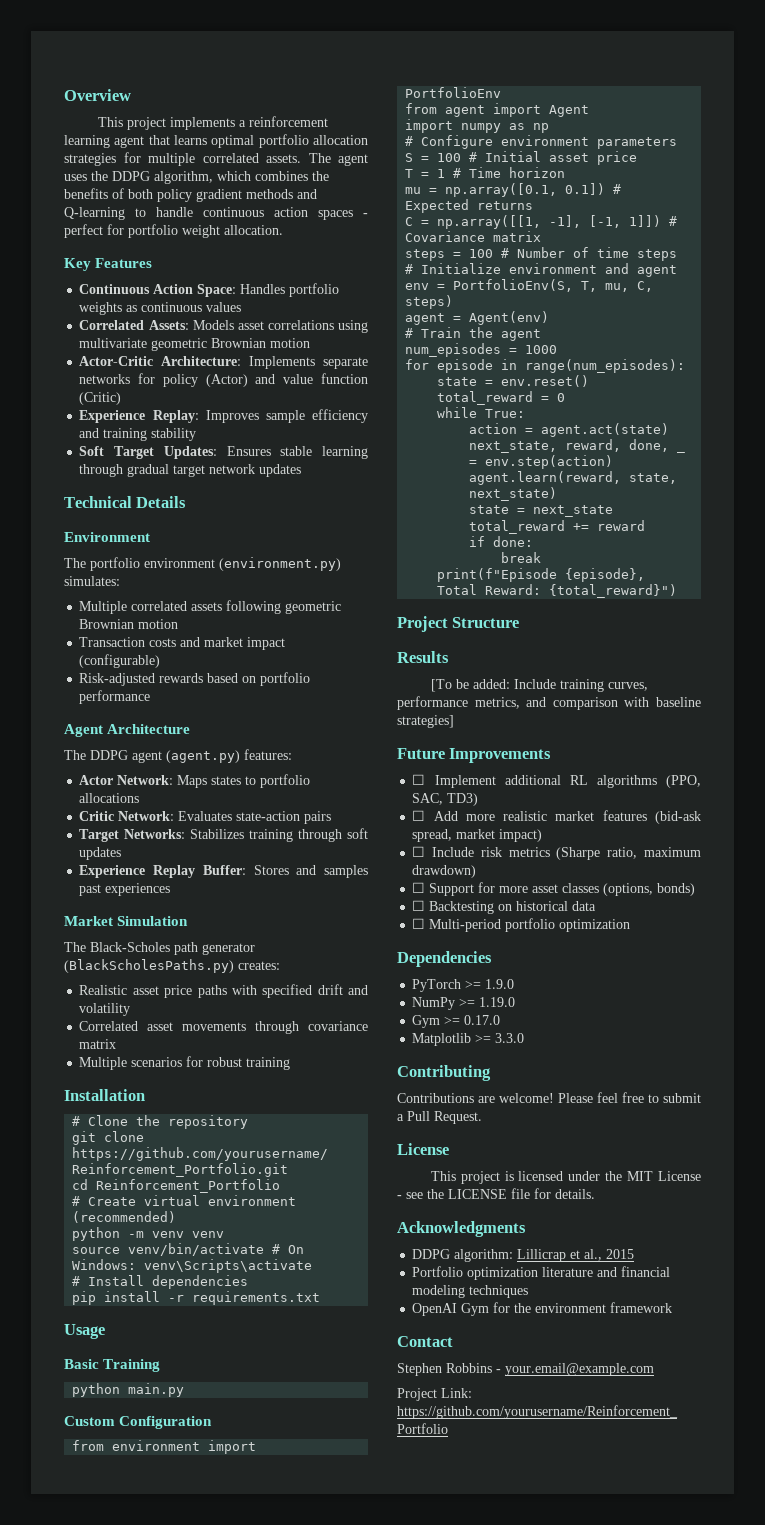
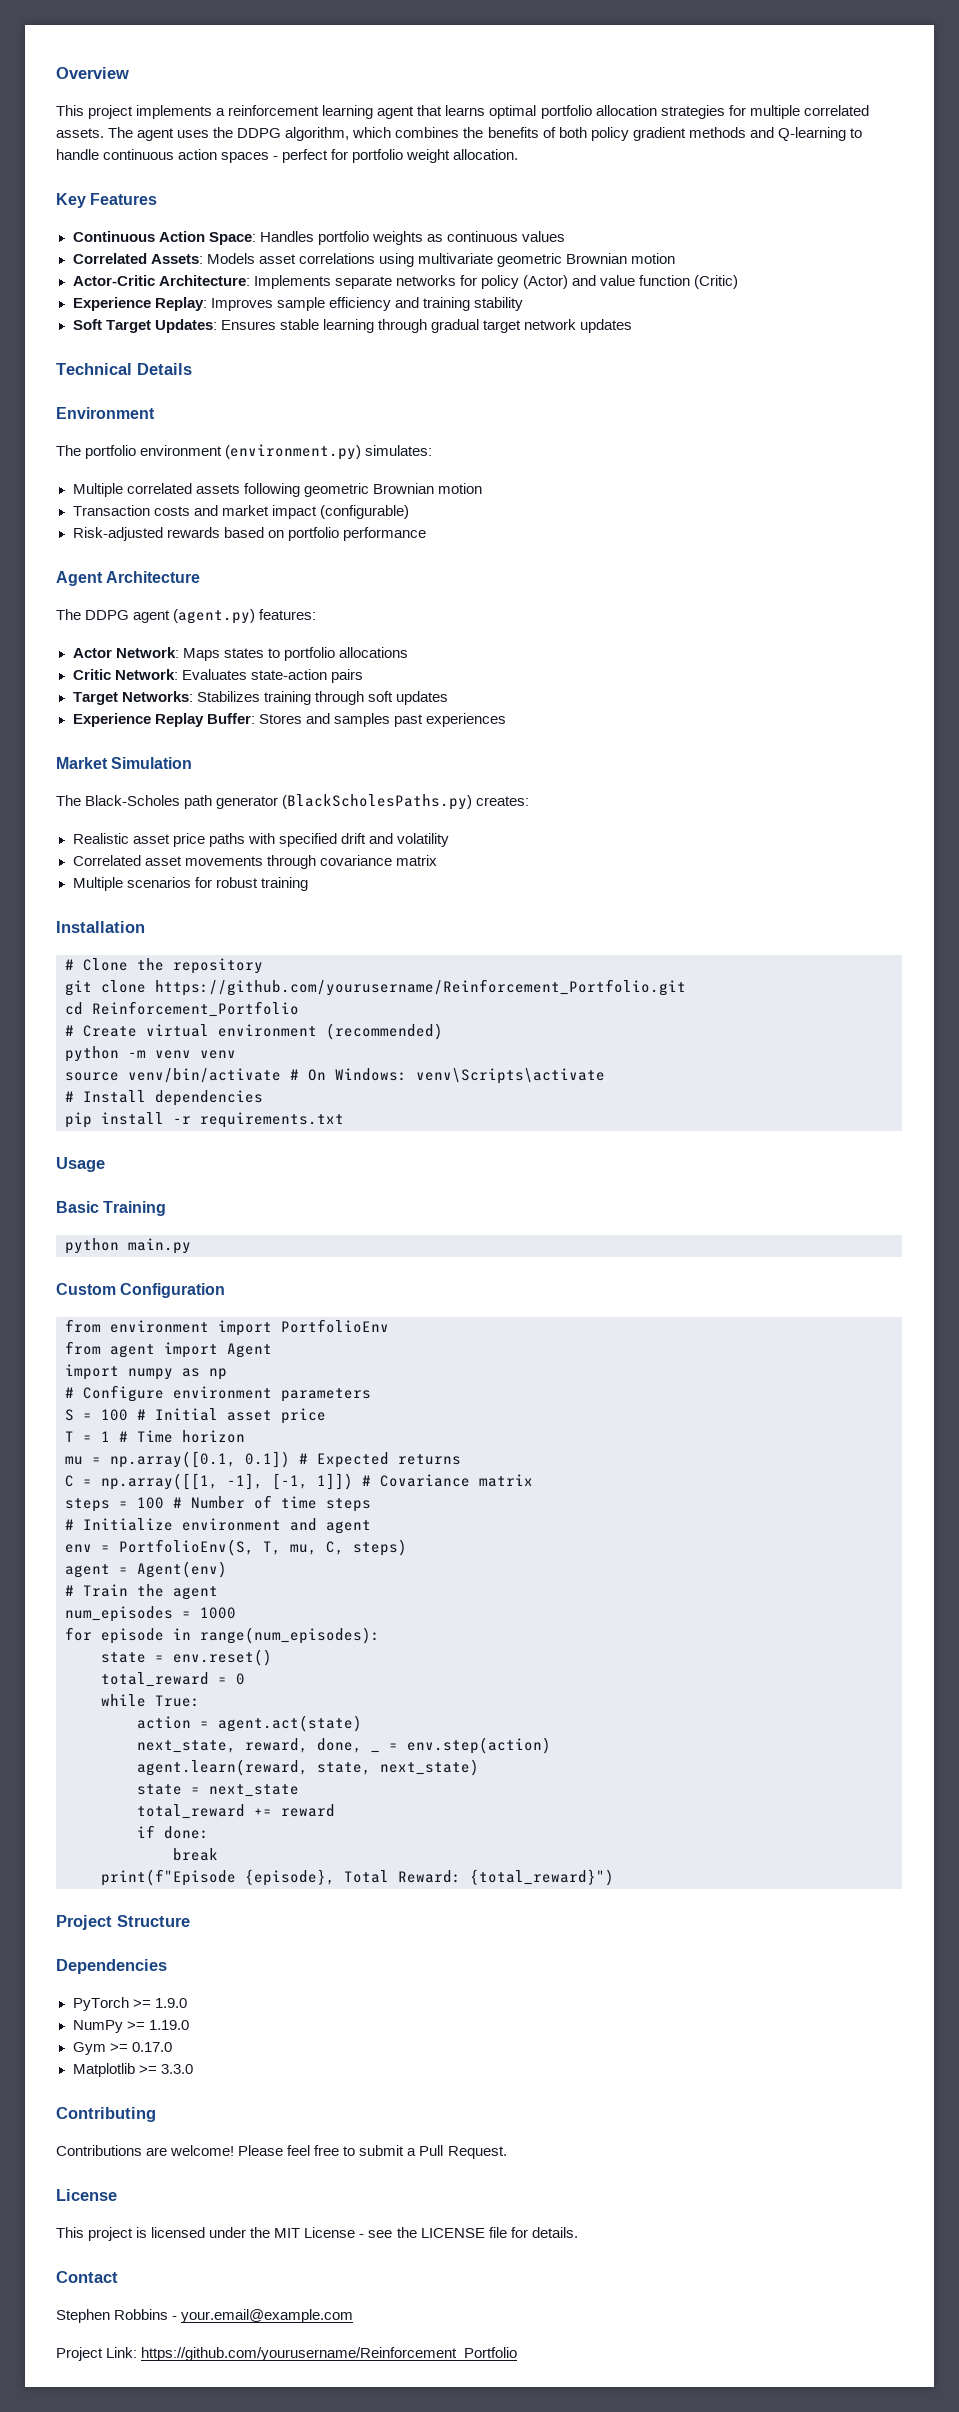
- Results
- [To be added: Include training curves, performance metrics, and comparison with baseline strategies]
- Future Improvements
- ☐ Implement additional RL algorithms (PPO, SAC, TD3)
- ☐ Add more realistic market features (bid-ask spread, market impact)
- ☐ Include risk metrics (Sharpe ratio, maximum drawdown)
- ☐ Support for more asset classes (options, bonds)
- ☐ Backtesting on historical data
- ☐ Multi-period portfolio optimization
- Acknowledgments
- DDPG algorithm: Lillicrap et al., 2015
- Portfolio optimization literature and financial modeling techniques
- OpenAI Gym for the environment framework

